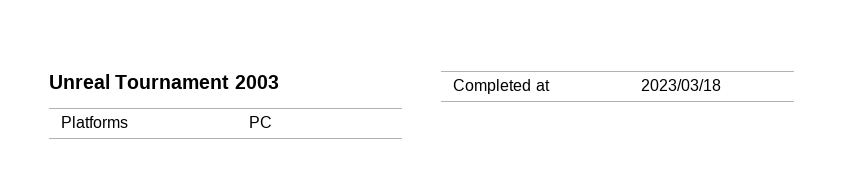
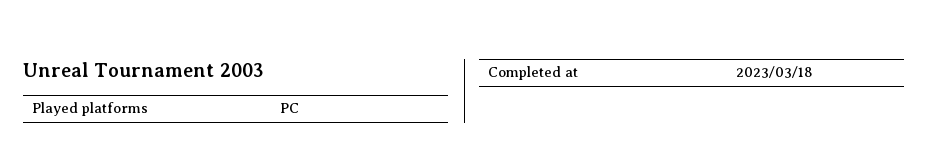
- Platforms | PC
+ Played platforms | PC

